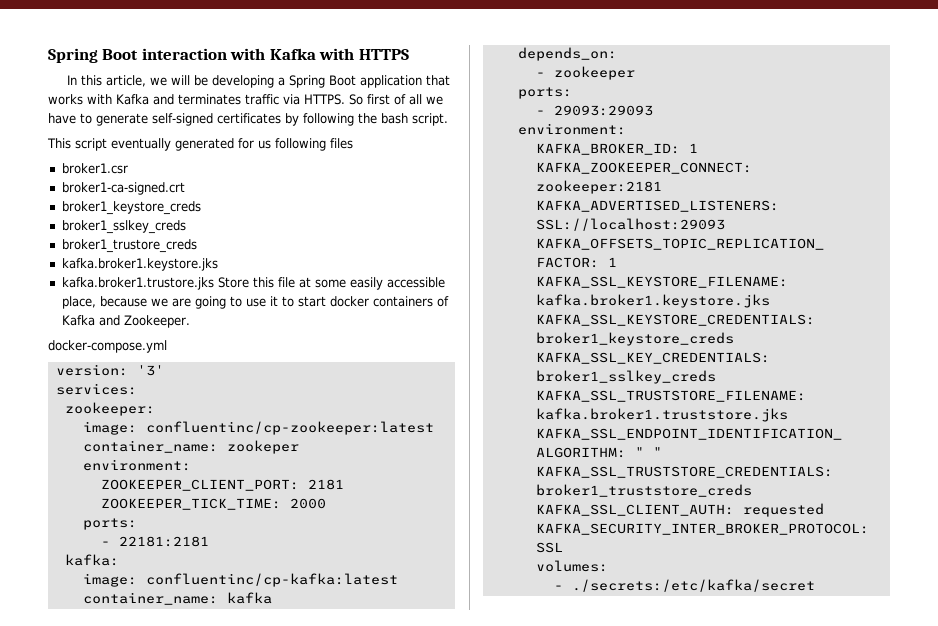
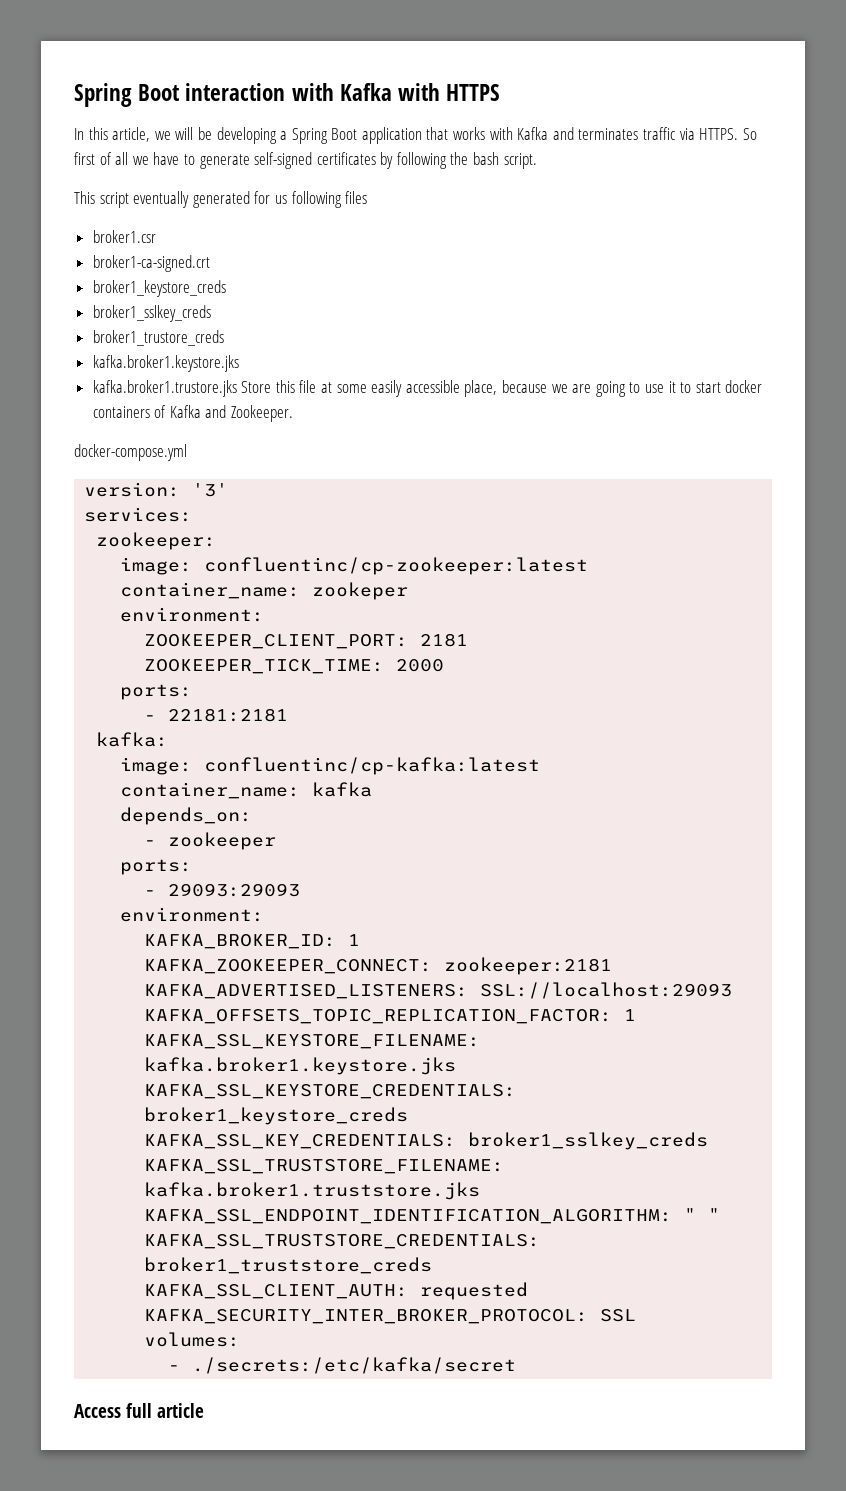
+ Access full article

